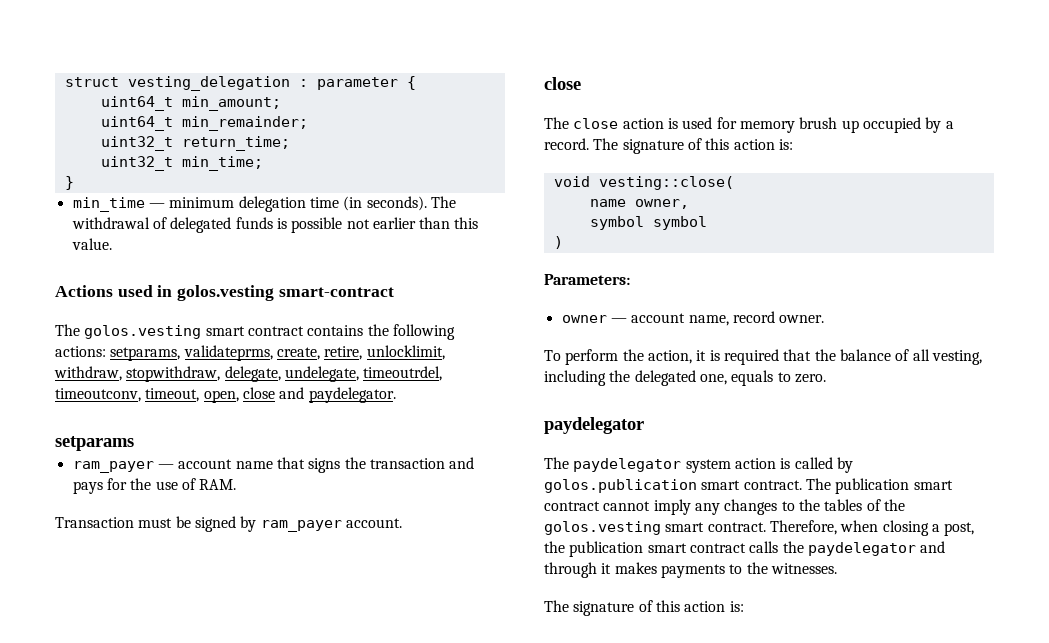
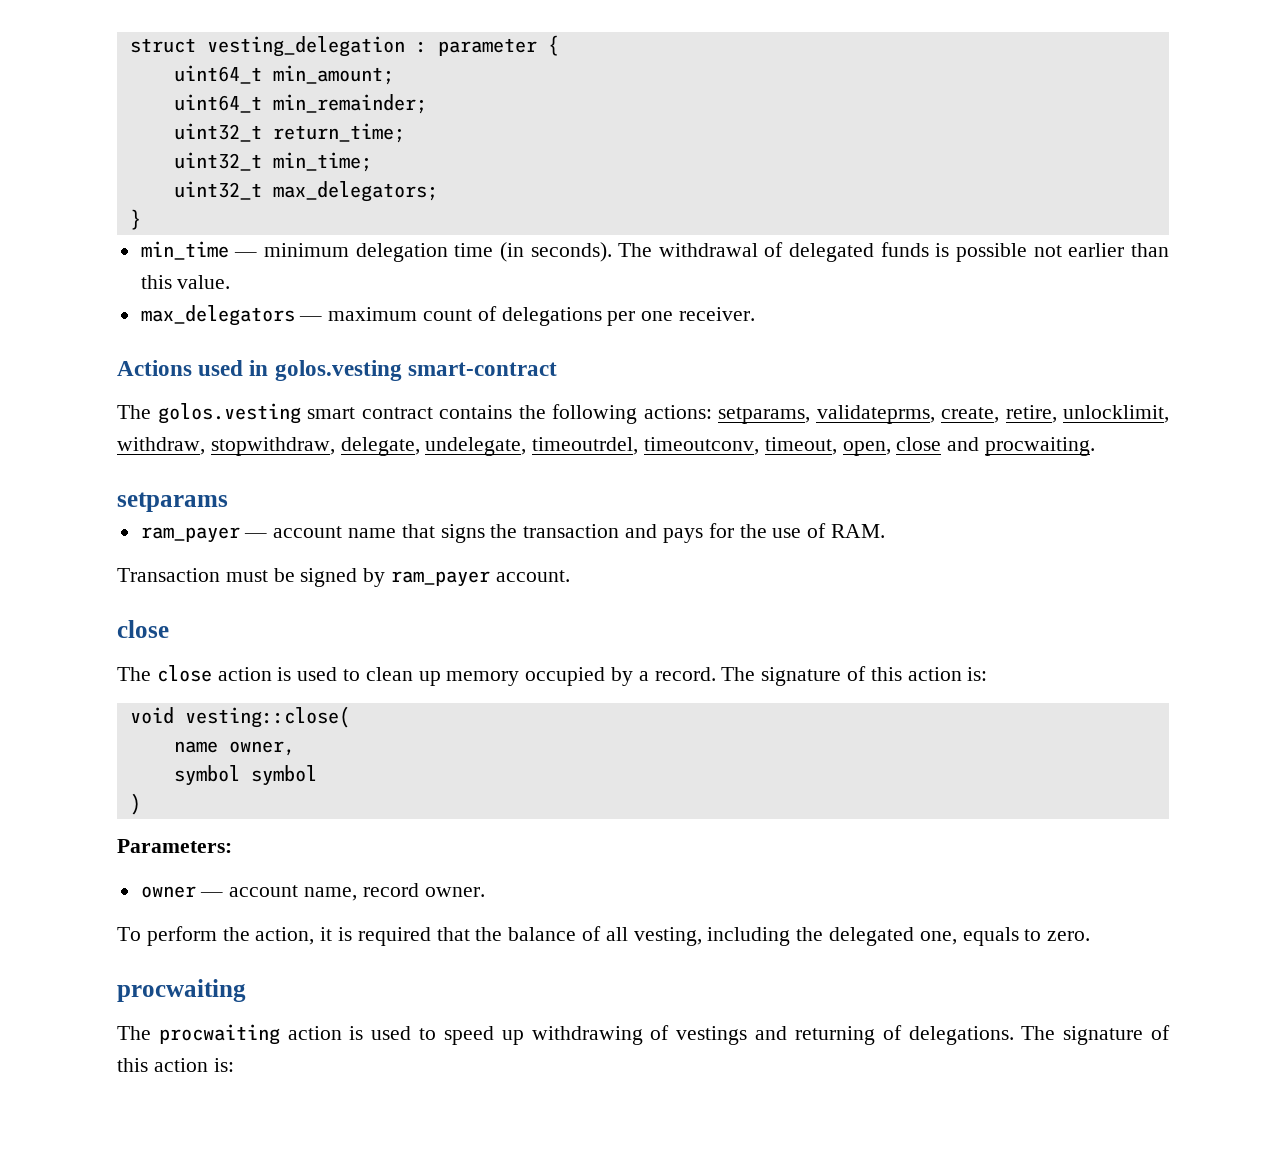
+ uint32_t max_delegators;
+ max_delegators — maximum count of delegations per one receiver.
- The golos.vesting smart contract contains the following actions: setparams, validateprms, create, retire, unlocklimit, withdraw, stopwithdraw, delegate, undelegate, timeoutrdel, timeoutconv, timeout, open, close and paydelegator.
+ The golos.vesting smart contract contains the following actions: setparams, validateprms, create, retire, unlocklimit, withdraw, stopwithdraw, delegate, undelegate, timeoutrdel, timeoutconv, timeout, open, close and procwaiting.
- The close action is used for memory brush up occupied by a record.
+ The close action is used to clean up memory occupied by a record.
  To perform the action, it is required that the balance of all vesting, including the delegated one, equals to zero.
- paydelegator
- The paydelegator system action is called by golos.publication smart contract. The publication smart contract cannot imply any changes to the tables of the golos.vesting smart contract. Therefore, when closing a post, the publication smart contract calls the paydelegator and through it makes payments to the witnesses.
- The signature of this action is:
+ procwaiting
+ The procwaiting action is used to speed up withdrawing of vestings and returning of delegations. The signature of this action is:

